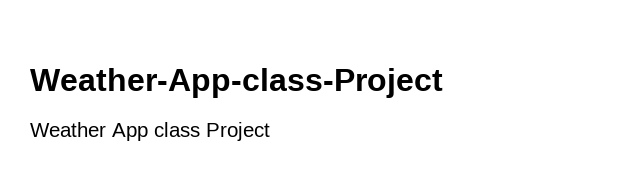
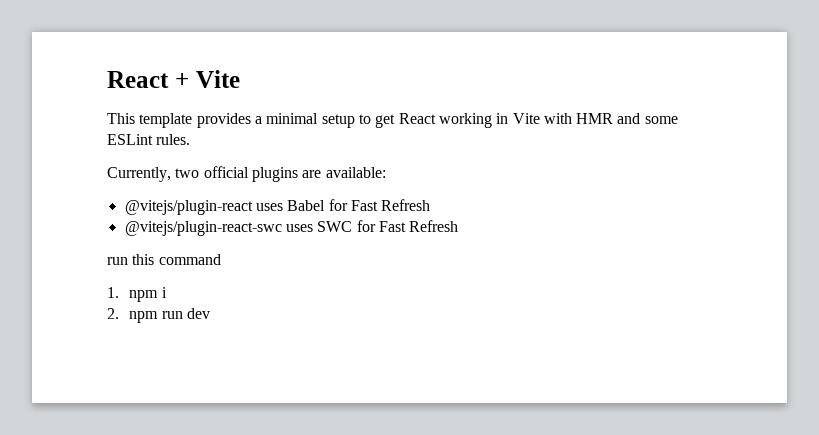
- Weather-App-class-Project
- Weather App class Project
+ React + Vite
+ This template provides a minimal setup to get React working in Vite with HMR and some ESLint rules.
+ Currently, two official plugins are available:
+ @vitejs/plugin-react uses Babel for Fast Refresh
+ @vitejs/plugin-react-swc uses SWC for Fast Refresh
+ run this command
+ 1. npm i
+ 2. npm run dev

